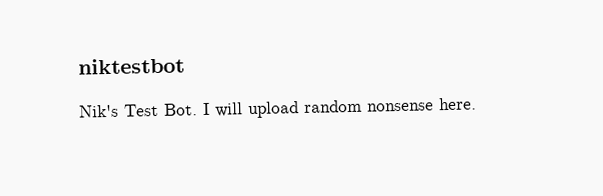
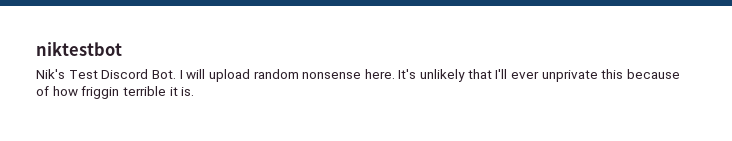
- Nik's Test Bot. I will upload random nonsense here.
+ Nik's Test Discord Bot. I will upload random nonsense here.
+ It's unlikely that I'll ever unprivate this because of how friggin terrible it is.

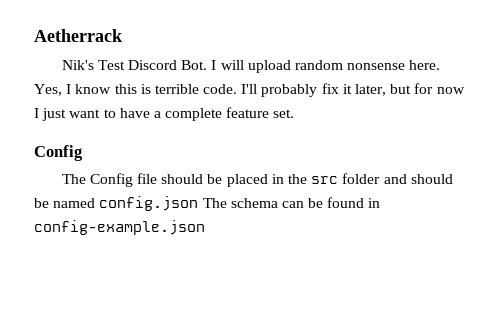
- niktestbot
+ Aetherrack
- It's unlikely that I'll ever unprivate this because of how friggin terrible it is.
+ Yes, I know this is terrible code. I'll probably fix it later, but for now I just want to have a complete feature set.
+ Config
+ The Config file should be placed in the src folder and should be named config.json The schema can be found in config-example.json

